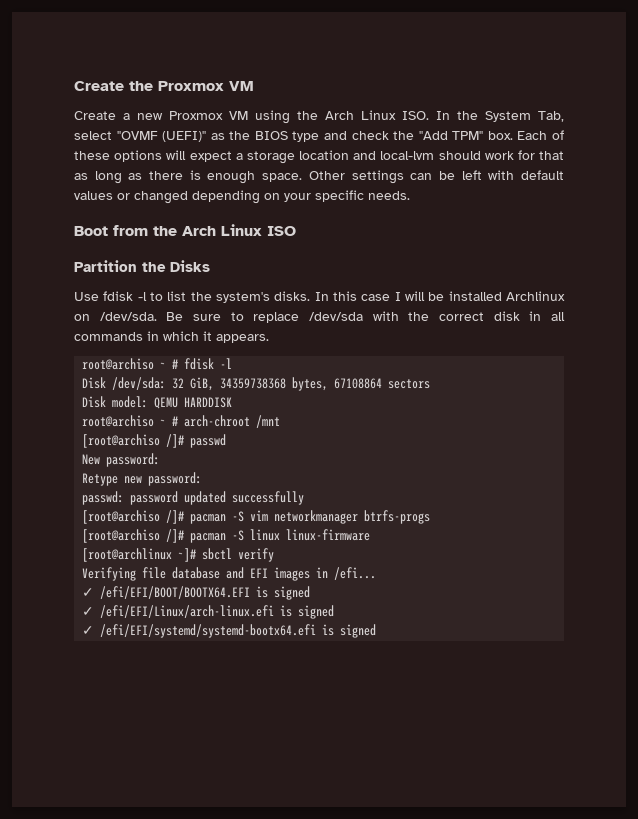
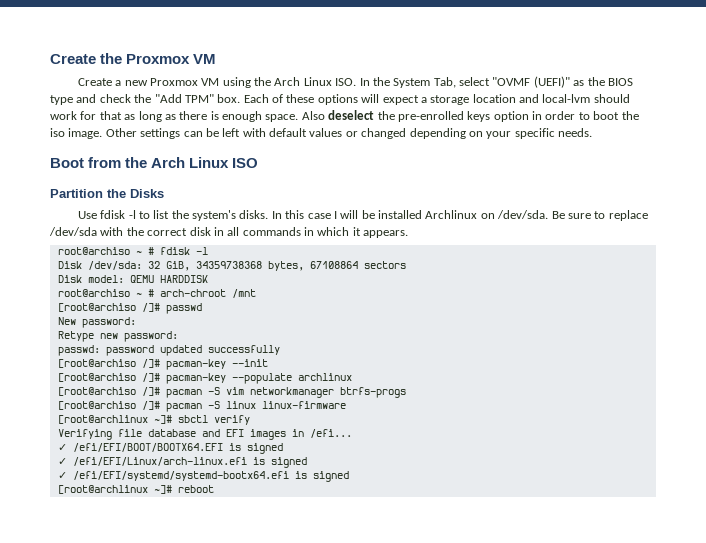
+ Also deselect the pre-enrolled keys option in order to boot the iso image.
+ [root@archiso /]# pacman-key --init
+ [root@archiso /]# pacman-key --populate archlinux
+ [root@archlinux ~]# reboot

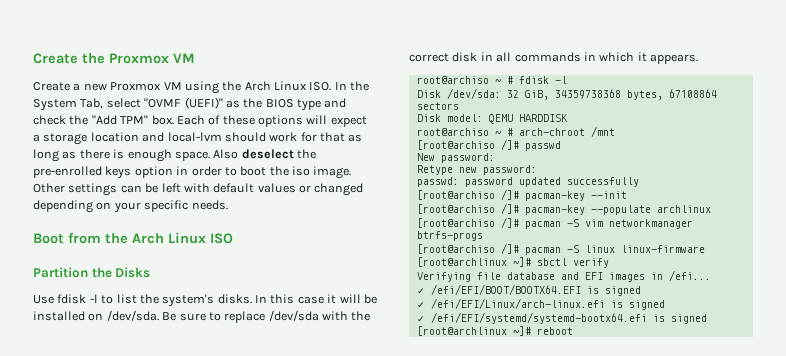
- In this case I will be installed Archlinux on /dev/sda.
+ In this case it will be installed on /dev/sda.

